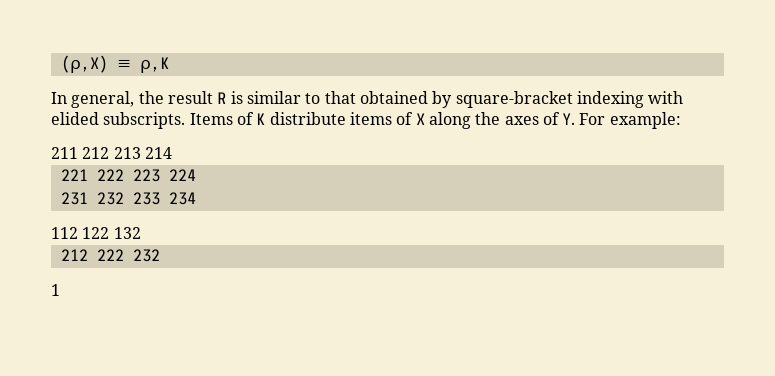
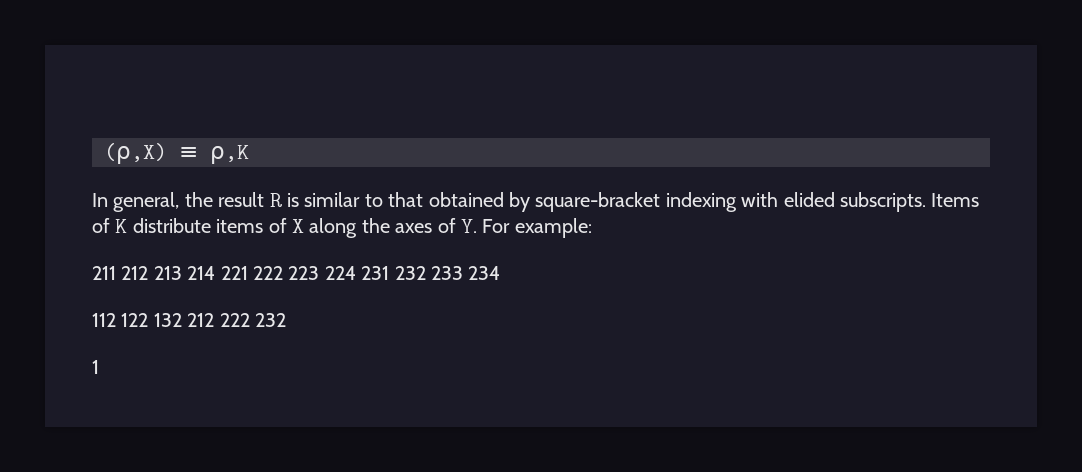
- 211 212 213 214
- 221 222 223 224
- 231 232 233 234
+ 211 212 213 214 221 222 223 224 231 232 233 234
- 112 122 132
- 212 222 232
+ 112 122 132 212 222 232

